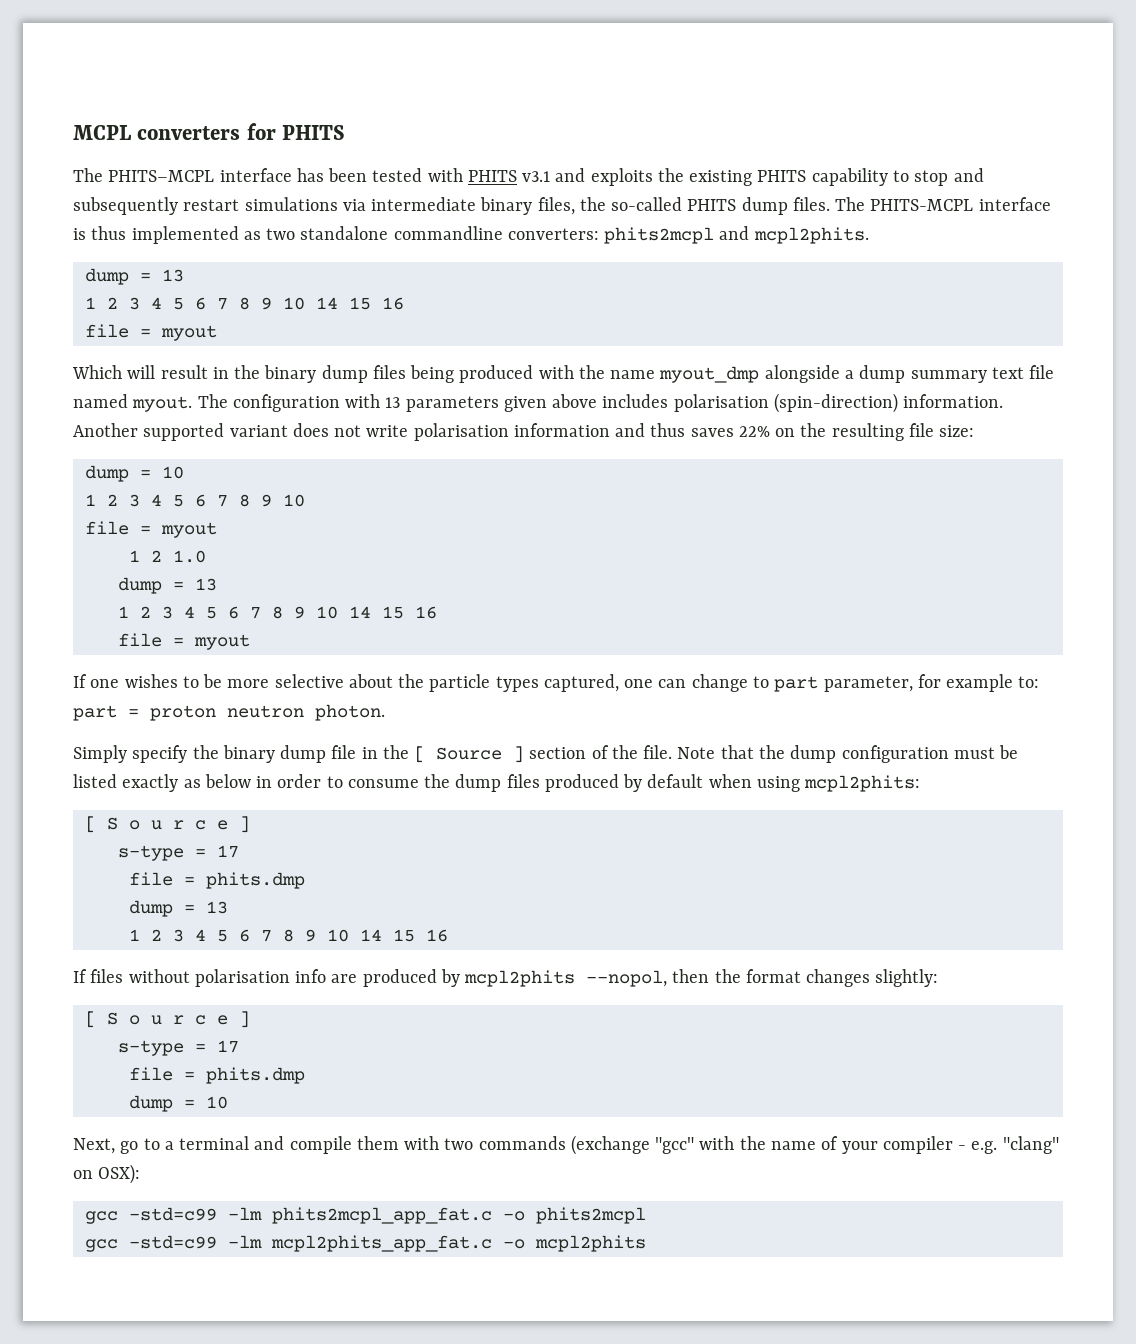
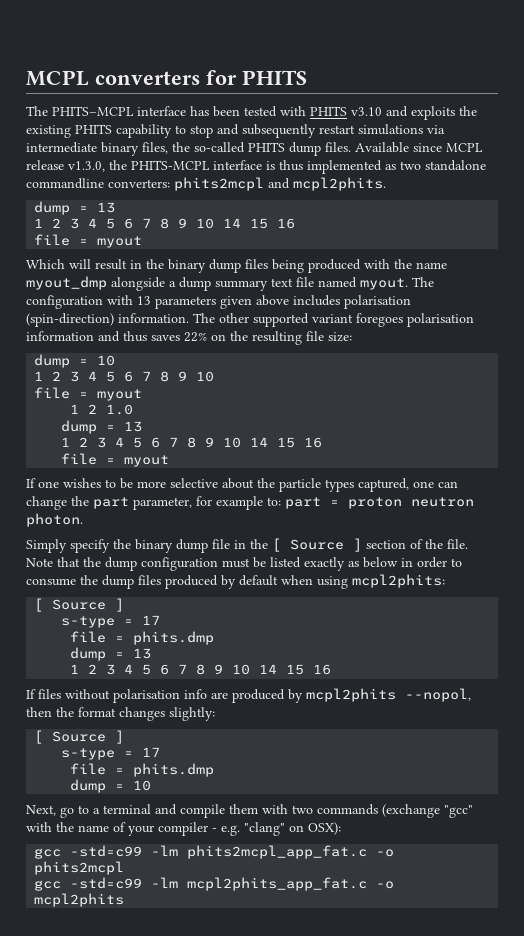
- The PHITS–MCPL interface has been tested with PHITS v3.1 and exploits the existing PHITS capability to stop and subsequently restart simulations via intermediate binary files, the so-called PHITS dump files.
+ The PHITS–MCPL interface has been tested with PHITS v3.10 and exploits the existing PHITS capability to stop and subsequently restart simulations via intermediate binary files, the so-called PHITS dump files.
- The PHITS-MCPL interface is thus implemented as two standalone commandline converters: phits2mcpl and mcpl2phits.
+ Available since MCPL release v1.3.0, the PHITS-MCPL interface is thus implemented as two standalone commandline converters: phits2mcpl and mcpl2phits.
- Another supported variant does not write polarisation information and thus saves 22% on the resulting file size:
+ The other supported variant foregoes polarisation information and thus saves 22% on the resulting file size:
- If one wishes to be more selective about the particle types captured, one can change to part parameter, for example to: part = proton neutron photon.
+ If one wishes to be more selective about the particle types captured, one can change the part parameter, for example to: part = proton neutron photon.
  Note that the dump configuration must be listed exactly as below in order to consume the dump files produced by default when using mcpl2phits:
- [ S o u r c e ]
+ [ Source ]
  If files without polarisation info are produced by mcpl2phits --nopol, then the format changes slightly:
- [ S o u r c e ]
+ [ Source ]

